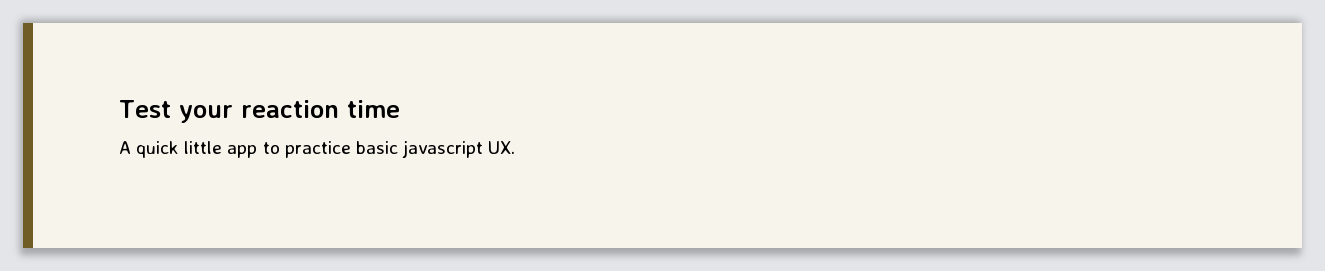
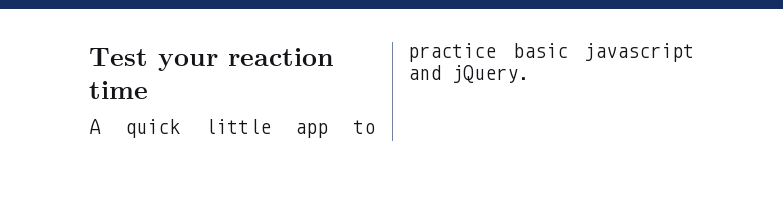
- A quick little app to practice basic javascript UX.
+ A quick little app to practice basic javascript and jQuery.

